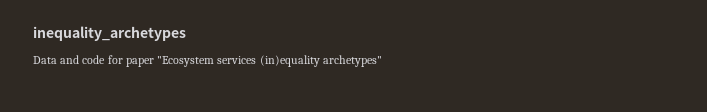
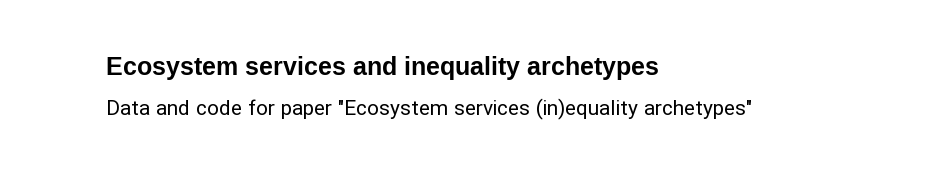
- inequality_archetypes
+ Ecosystem services and inequality archetypes

